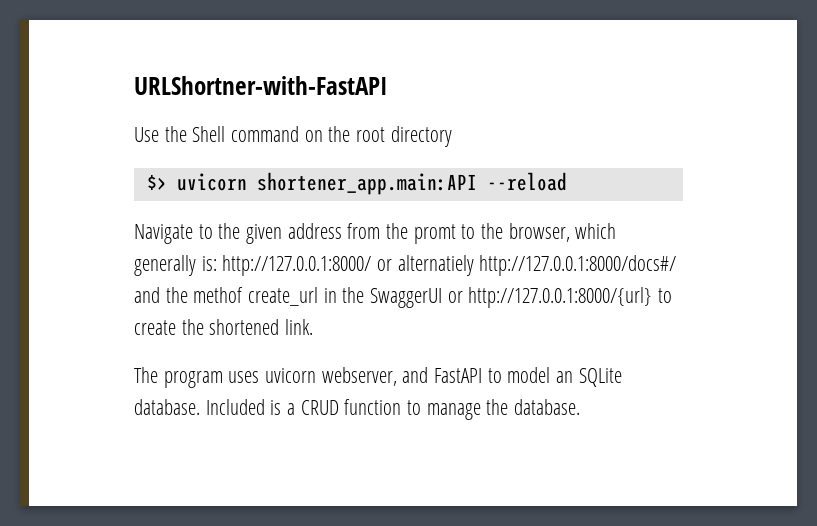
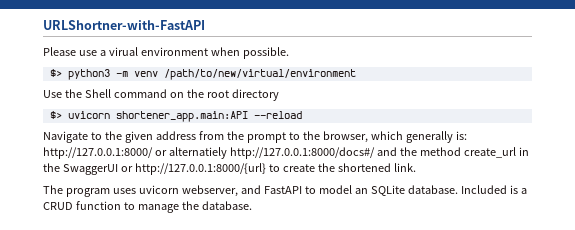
+ Please use a virual environment when possible.
+ $> python3 -m venv /path/to/new/virtual/environment
- Navigate to the given address from the promt to the browser, which generally is: http://127.0.0.1:8000/ or alternatiely http://127.0.0.1:8000/docs#/ and the methof create_url in the SwaggerUI or http://127.0.0.1:8000/{url} to create the shortened link.
+ Navigate to the given address from the prompt to the browser, which generally is: http://127.0.0.1:8000/ or alternatiely http://127.0.0.1:8000/docs#/ and the method create_url in the SwaggerUI or http://127.0.0.1:8000/{url} to create the shortened link.

